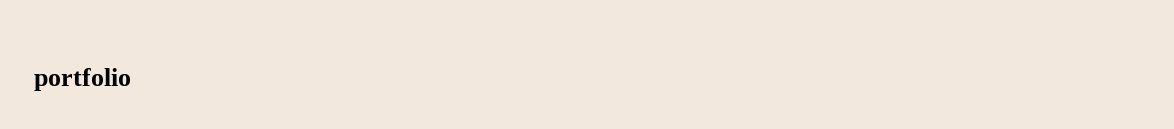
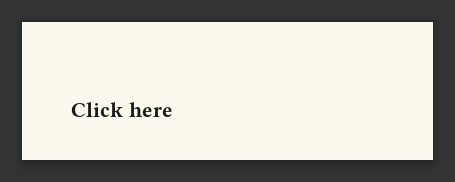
- portfolio
+ Click here

